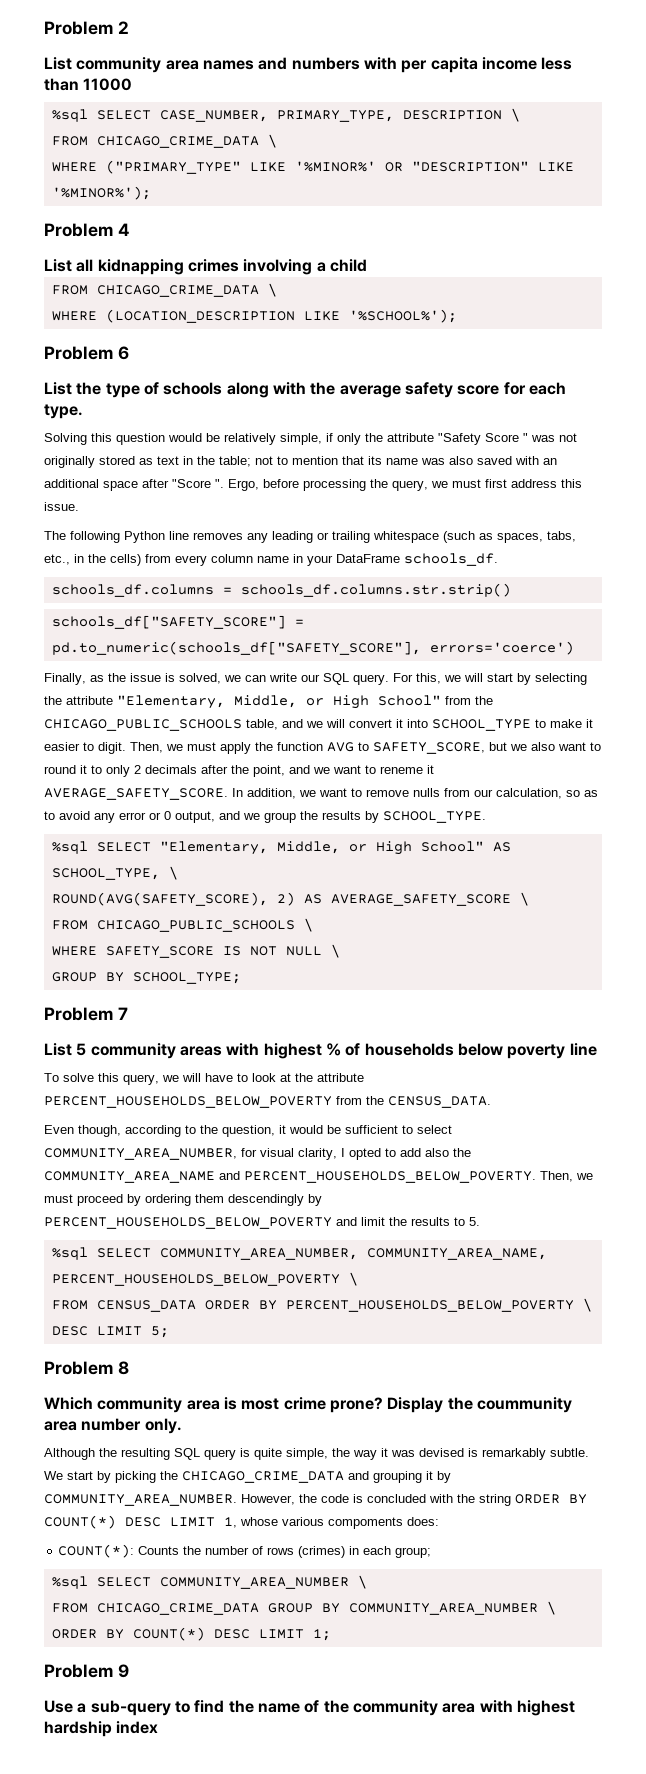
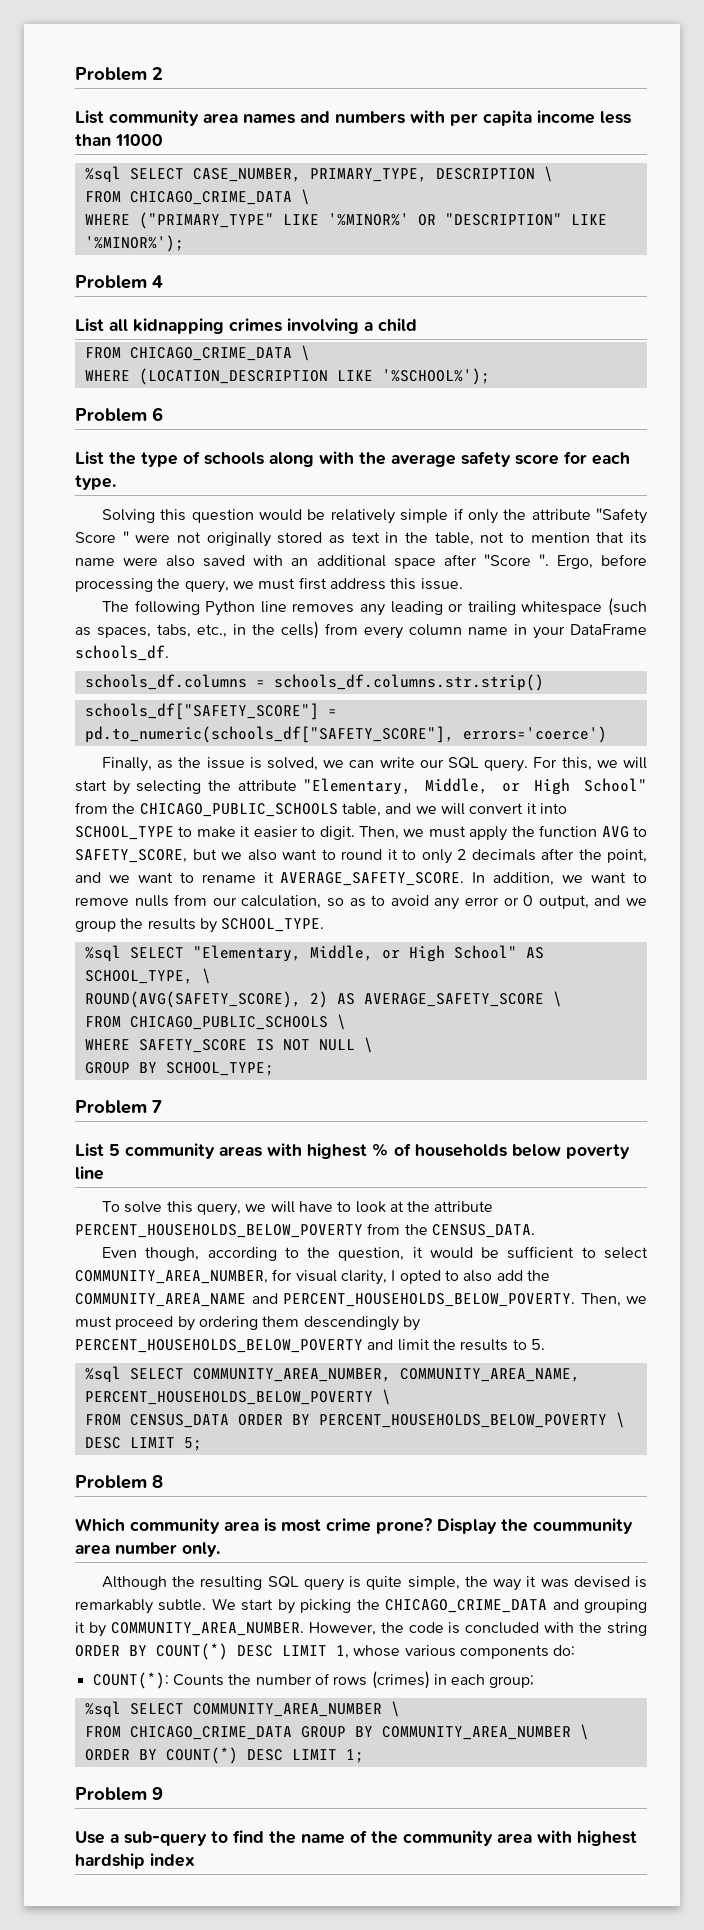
- Solving this question would be relatively simple, if only the attribute "Safety Score " was not originally stored as text in the table; not to mention that its name was also saved with an additional space after "Score ".
+ Solving this question would be relatively simple if only the attribute "Safety Score " were not originally stored as text in the table, not to mention that its name were also saved with an additional space after "Score ".
- Then, we must apply the function AVG to SAFETY_SCORE, but we also want to round it to only 2 decimals after the point, and we want to reneme it AVERAGE_SAFETY_SCORE.
+ Then, we must apply the function AVG to SAFETY_SCORE, but we also want to round it to only 2 decimals after the point, and we want to rename it AVERAGE_SAFETY_SCORE.
- Even though, according to the question, it would be sufficient to select COMMUNITY_AREA_NUMBER, for visual clarity, I opted to add also the COMMUNITY_AREA_NAME and PERCENT_HOUSEHOLDS_BELOW_POVERTY.
+ Even though, according to the question, it would be sufficient to select COMMUNITY_AREA_NUMBER, for visual clarity, I opted to also add the COMMUNITY_AREA_NAME and PERCENT_HOUSEHOLDS_BELOW_POVERTY.
- However, the code is concluded with the string ORDER BY COUNT(*) DESC LIMIT 1, whose various compoments does:
+ However, the code is concluded with the string ORDER BY COUNT(*) DESC LIMIT 1, whose various components do:

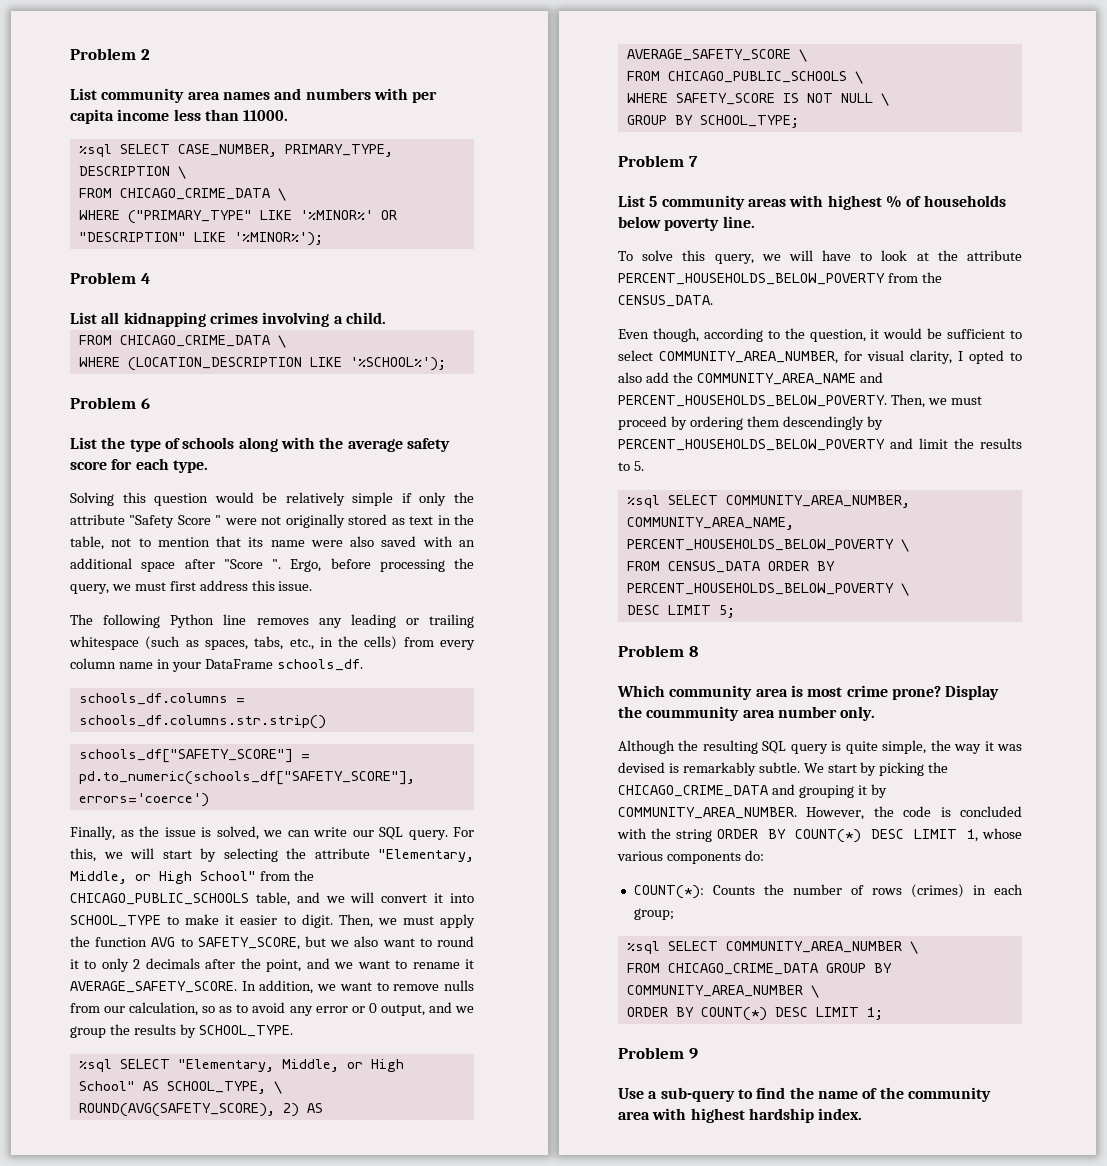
- List community area names and numbers with per capita income less than 11000
+ List community area names and numbers with per capita income less than 11000.
- List all kidnapping crimes involving a child
+ List all kidnapping crimes involving a child.
- List 5 community areas with highest % of households below poverty line
+ List 5 community areas with highest % of households below poverty line.
- Use a sub-query to find the name of the community area with highest hardship index
+ Use a sub-query to find the name of the community area with highest hardship index.

